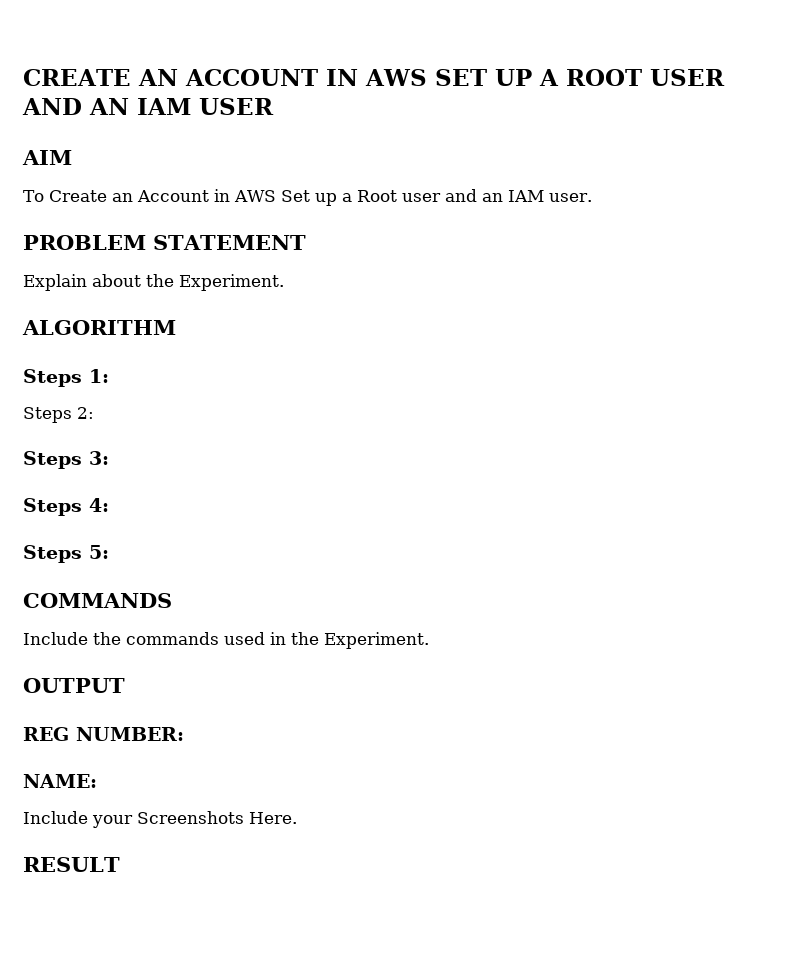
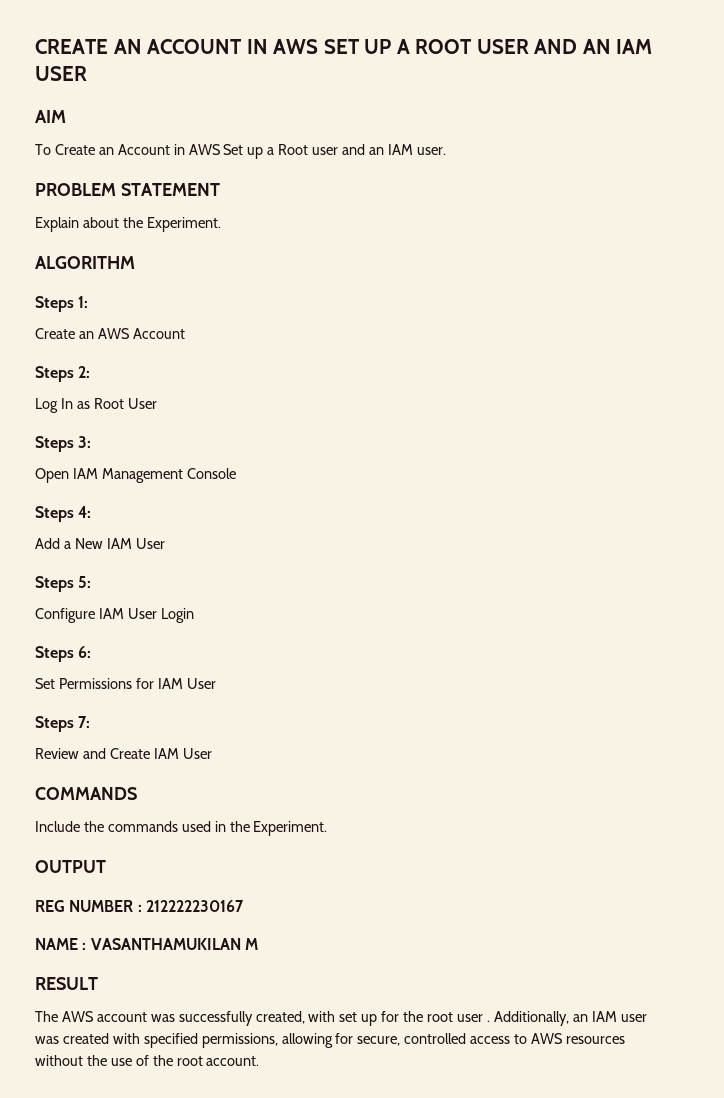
+ Create an AWS Account
  Steps 2:
+ Log In as Root User
  Steps 3:
+ Open IAM Management Console
  Steps 4:
+ Add a New IAM User
  Steps 5:
+ Configure IAM User Login
+ Steps 6:
+ Set Permissions for IAM User
+ Steps 7:
+ Review and Create IAM User
- REG NUMBER:
- NAME:
- Include your Screenshots Here.
+ REG NUMBER : 212222230167
+ NAME : VASANTHAMUKILAN M
  RESULT
+ The AWS account was successfully created, with set up for the root user . Additionally, an IAM user was created with specified permissions, allowing for secure, controlled access to AWS resources without the use of the root account.

